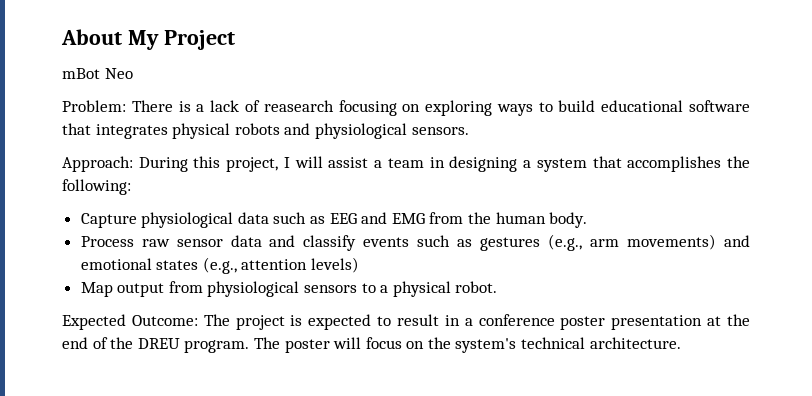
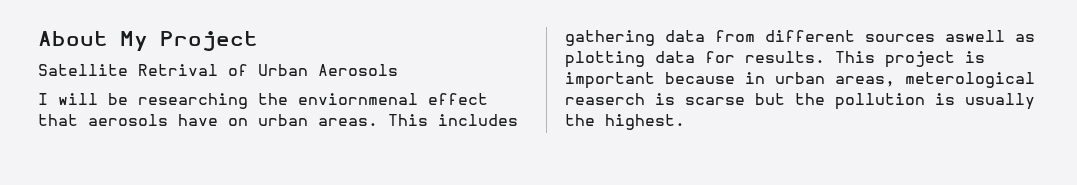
- mBot Neo
- Problem: There is a lack of reasearch focusing on exploring ways to build educational software that integrates physical robots and physiological sensors.
- Approach: During this project, I will assist a team in designing a system that accomplishes the following:
- Capture physiological data such as EEG and EMG from the human body.
- Process raw sensor data and classify events such as gestures (e.g., arm movements) and emotional states (e.g., attention levels)
- Map output from physiological sensors to a physical robot.
- Expected Outcome: The project is expected to result in a conference poster presentation at the end of the DREU program. The poster will focus on the system's technical architecture.
+ Satellite Retrival of Urban Aerosols
+ I will be researching the enviornmenal effect that aerosols have on urban areas. This includes gathering data from different sources aswell as plotting data for results. This project is important because in urban areas, meterological reaserch is scarse but the pollution is usually the highest.

